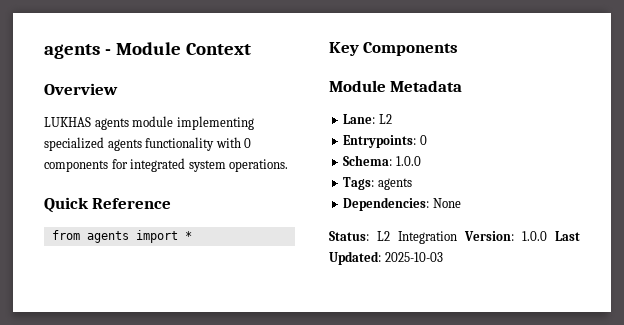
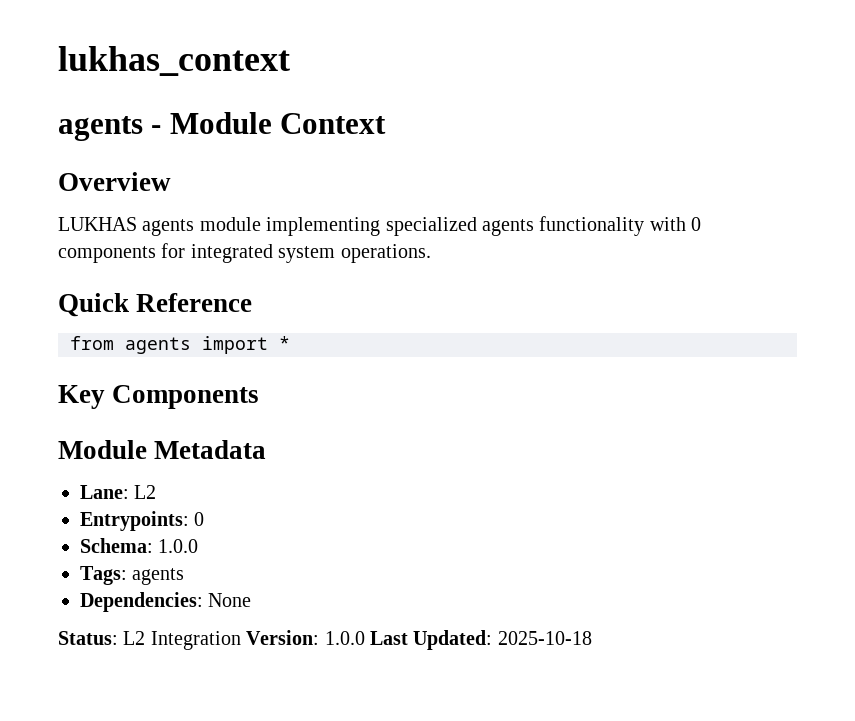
+ lukhas_context
- Status: L2 Integration Version: 1.0.0 Last Updated: 2025-10-03
+ Status: L2 Integration Version: 1.0.0 Last Updated: 2025-10-18

